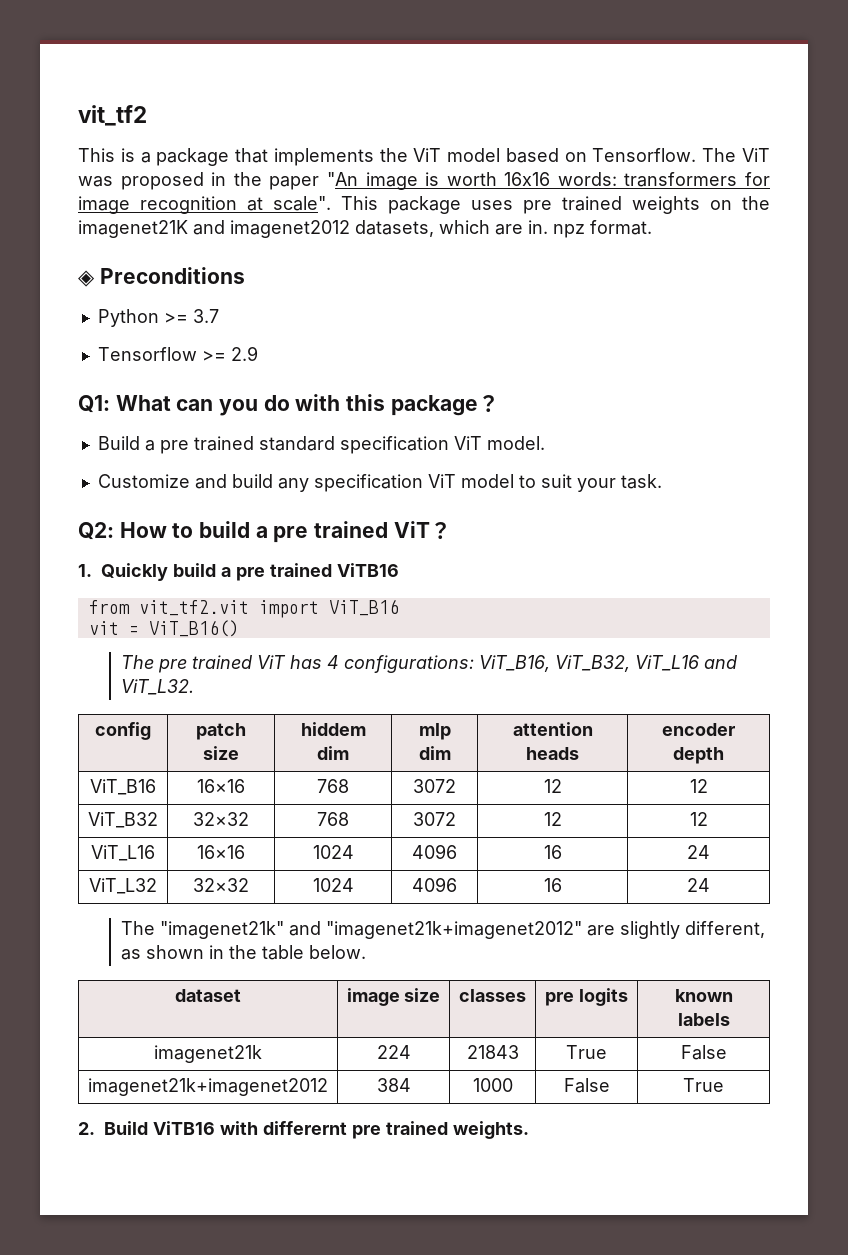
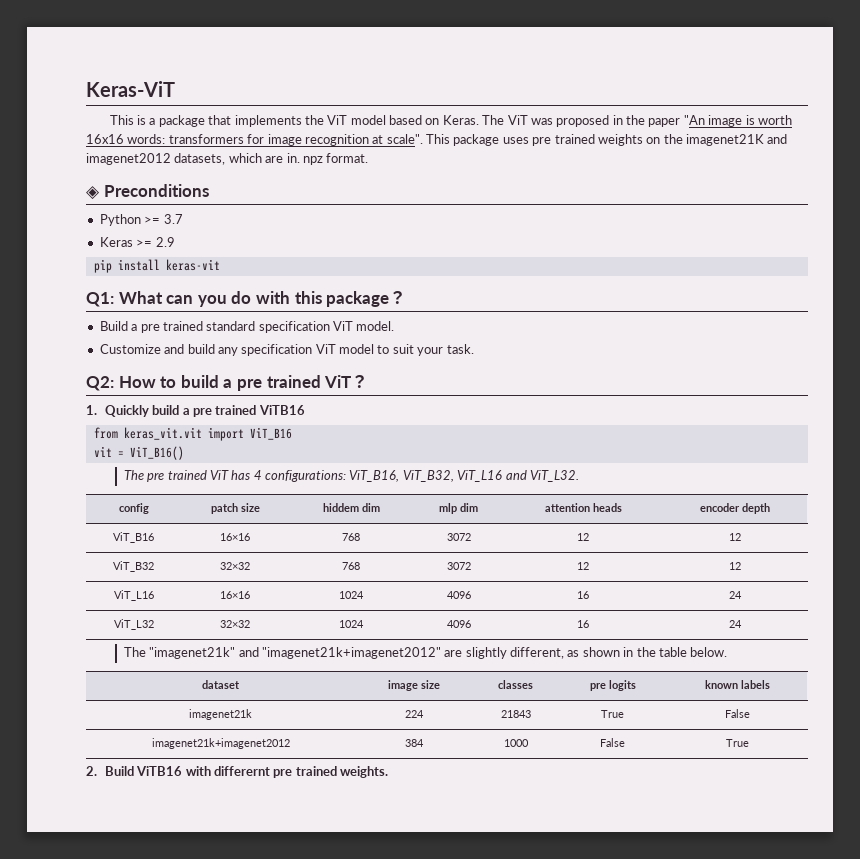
- vit_tf2
+ Keras-ViT
- This is a package that implements the ViT model based on Tensorflow.
+ This is a package that implements the ViT model based on Keras.
- Tensorflow >= 2.9
+ Keras >= 2.9
+ pip install keras-vit
- from vit_tf2.vit import ViT_B16
+ from keras_vit.vit import ViT_B16

